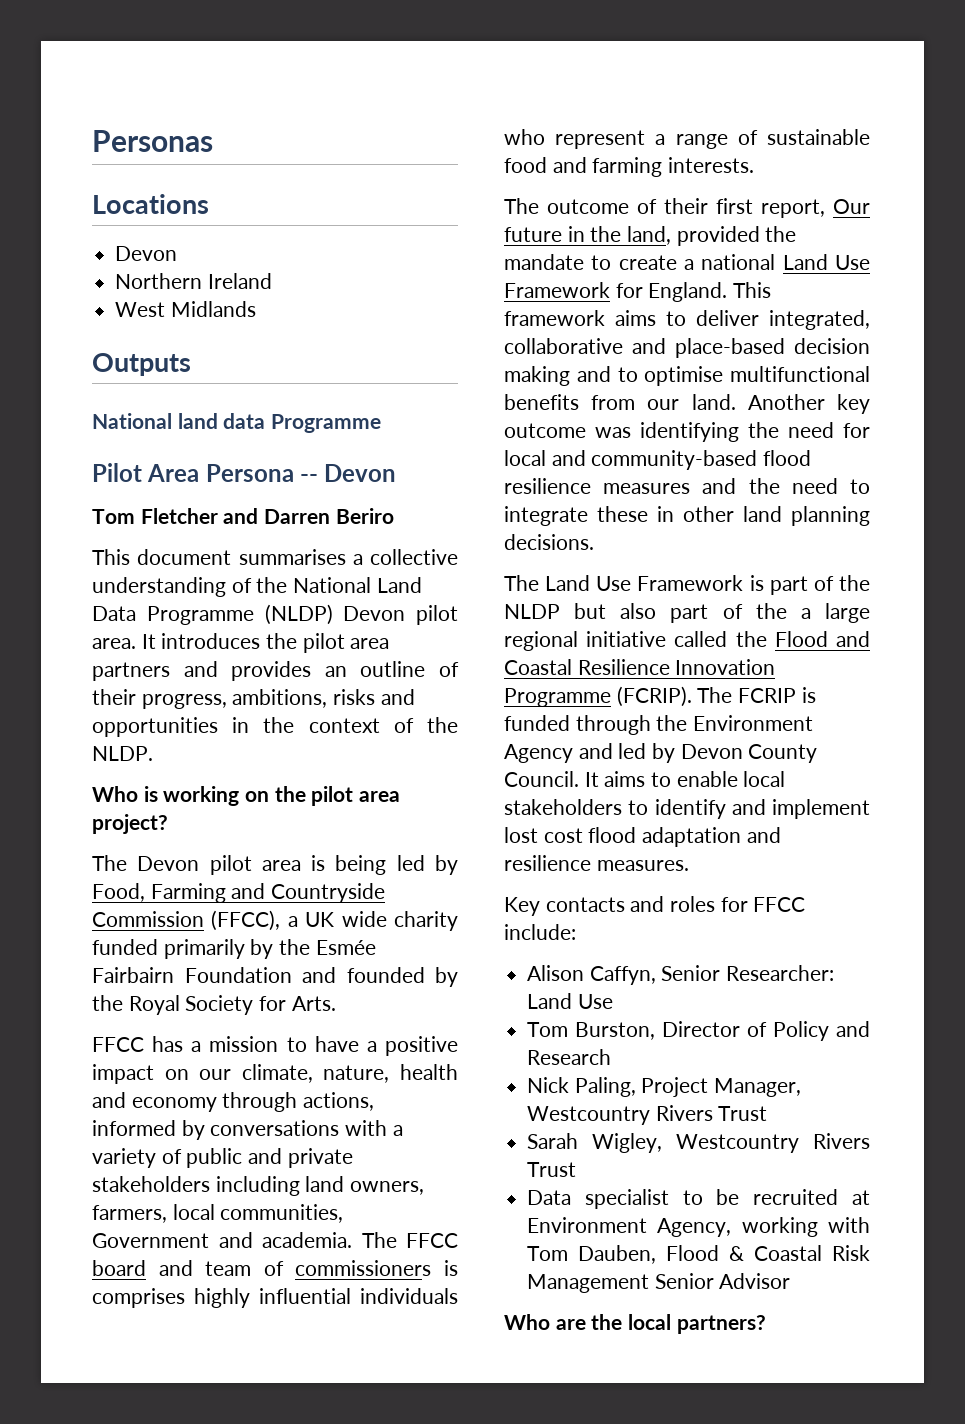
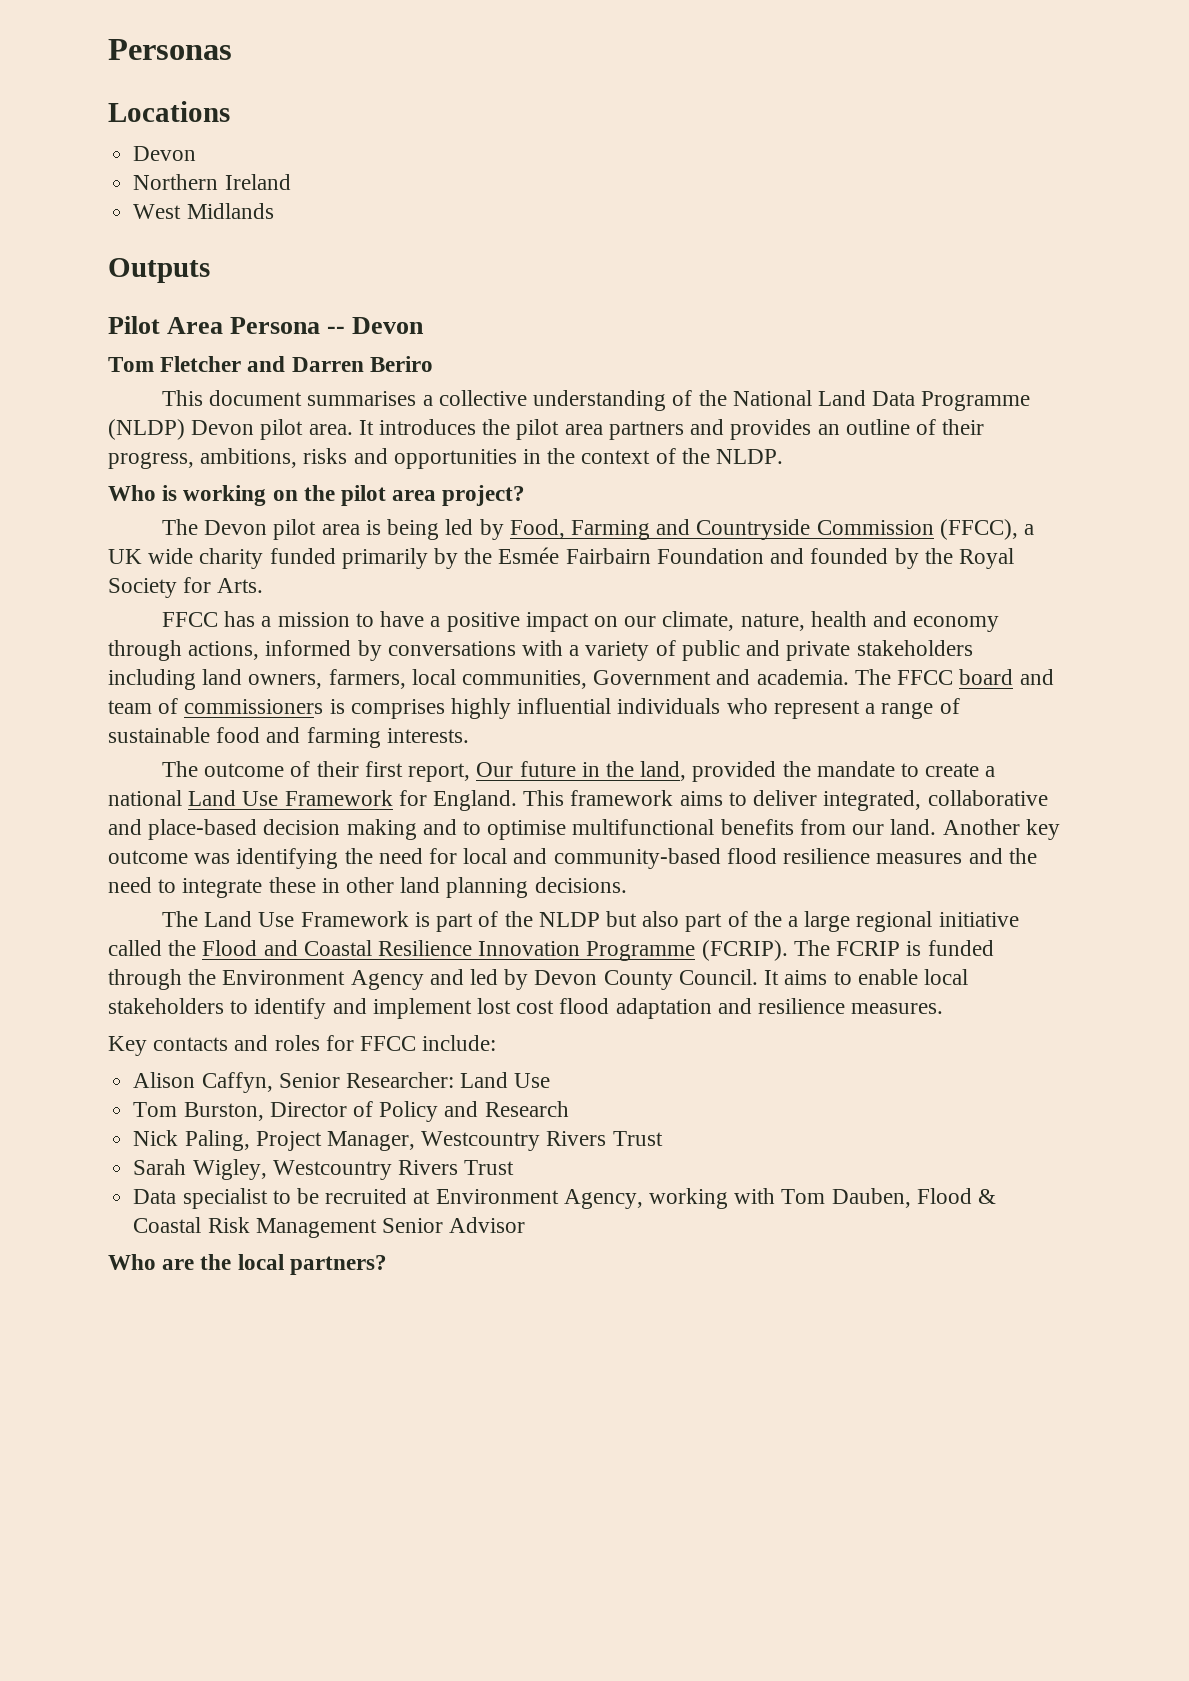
- National land data Programme

